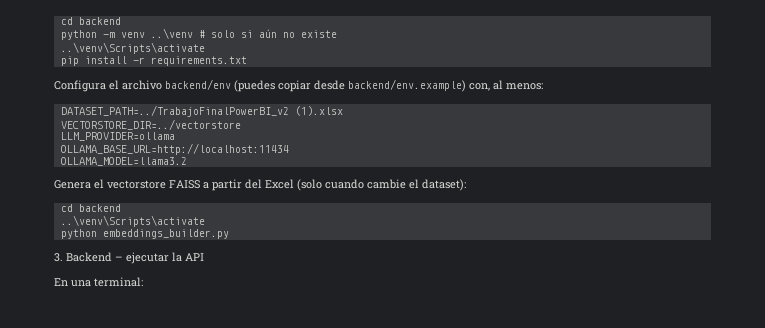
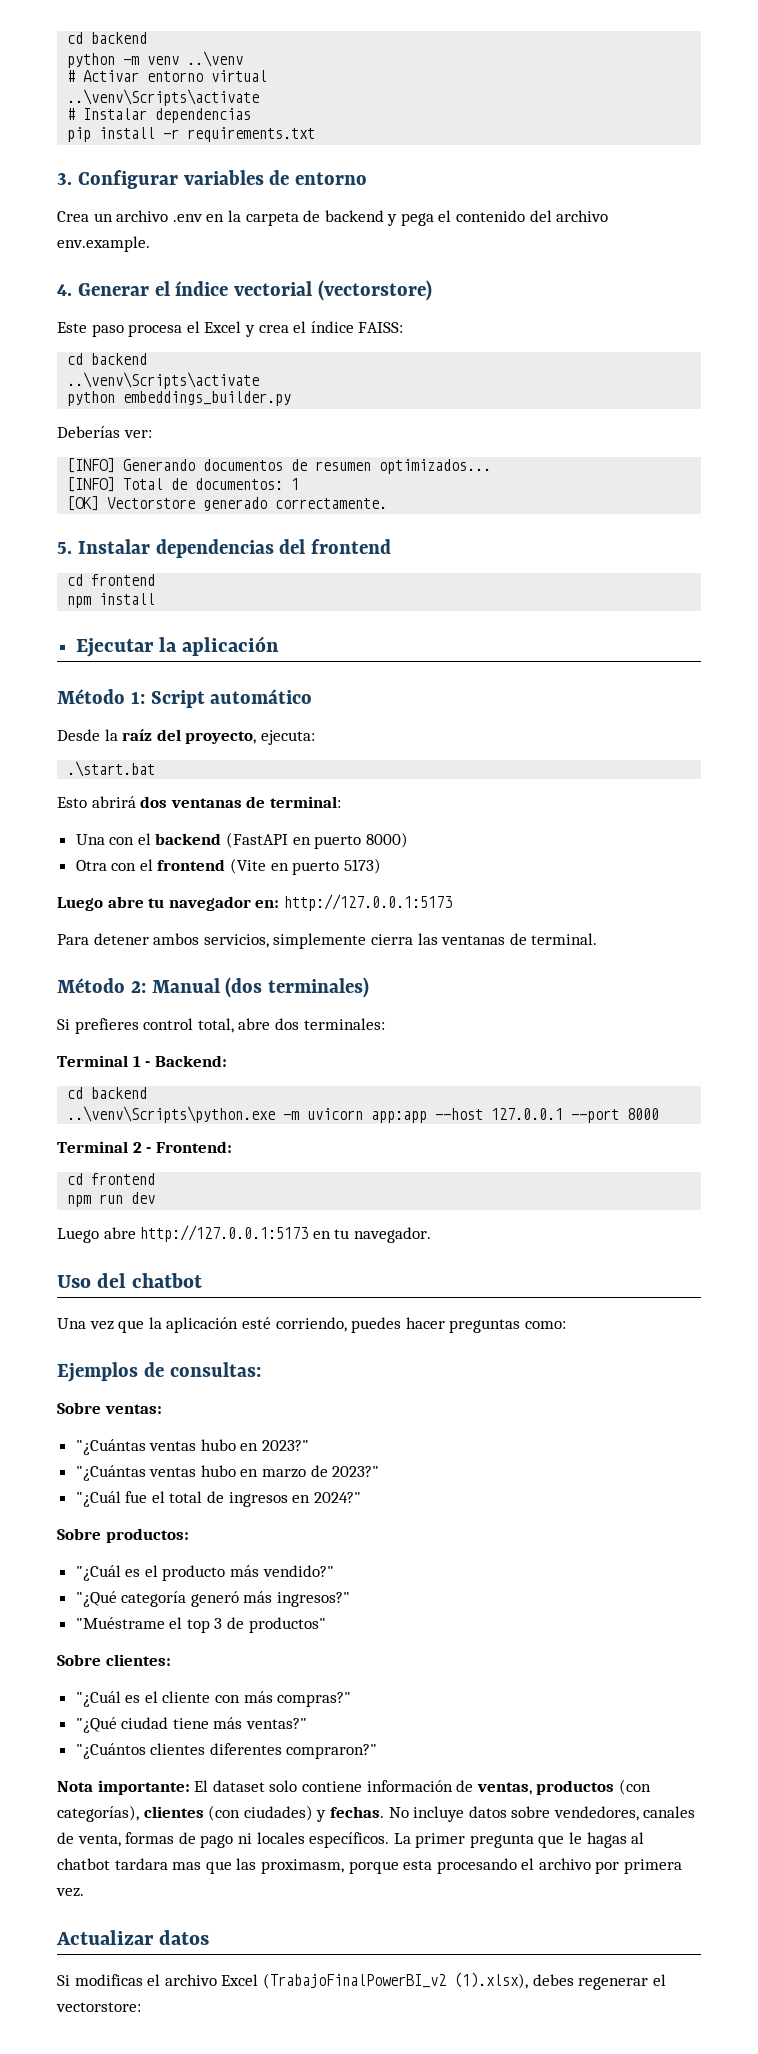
- python -m venv ..\venv # solo si aún no existe
+ python -m venv ..\venv
+ # Activar entorno virtual
  ..\venv\Scripts\activate
+ # Instalar dependencias
  pip install -r requirements.txt
- Configura el archivo backend/env (puedes copiar desde backend/env.example) con, al menos:
- DATASET_PATH=../TrabajoFinalPowerBI_v2 (1).xlsx
- VECTORSTORE_DIR=../vectorstore
- LLM_PROVIDER=ollama
- OLLAMA_BASE_URL=http://localhost:11434
- OLLAMA_MODEL=llama3.2
- Genera el vectorstore FAISS a partir del Excel (solo cuando cambie el dataset):
+ 3. Configurar variables de entorno
+ Crea un archivo .env en la carpeta de backend y pega el contenido del archivo env.example.
+ 4. Generar el índice vectorial (vectorstore)
+ Este paso procesa el Excel y crea el índice FAISS:
- 3. Backend – ejecutar la API
- En una terminal:
+ Deberías ver:
+ [INFO] Generando documentos de resumen optimizados...
+ [INFO] Total de documentos: 1
+ [OK] Vectorstore generado correctamente.
+ 5. Instalar dependencias del frontend
+ cd frontend
+ npm install
+ Ejecutar la aplicación
+ Método 1: Script automático
+ Desde la raíz del proyecto, ejecuta:
+ .\start.bat
+ Esto abrirá dos ventanas de terminal:
+ Una con el backend (FastAPI en puerto 8000)
+ Otra con el frontend (Vite en puerto 5173)
+ Luego abre tu navegador en: http://127.0.0.1:5173
+ Para detener ambos servicios, simplemente cierra las ventanas de terminal.
+ Método 2: Manual (dos terminales)
+ Si prefieres control total, abre dos terminales:
+ Terminal 1 - Backend:
+ cd backend
+ ..\venv\Scripts\python.exe -m uvicorn app:app --host 127.0.0.1 --port 8000
+ Terminal 2 - Frontend:
+ cd frontend
+ npm run dev
+ Luego abre http://127.0.0.1:5173 en tu navegador.
+ Uso del chatbot
+ Una vez que la aplicación esté corriendo, puedes hacer preguntas como:
+ Ejemplos de consultas:
+ Sobre ventas:
+ "¿Cuántas ventas hubo en 2023?"
+ "¿Cuántas ventas hubo en marzo de 2023?"
+ "¿Cuál fue el total de ingresos en 2024?"
+ Sobre productos:
+ "¿Cuál es el producto más vendido?"
+ "¿Qué categoría generó más ingresos?"
+ "Muéstrame el top 3 de productos"
+ Sobre clientes:
+ "¿Cuál es el cliente con más compras?"
+ "¿Qué ciudad tiene más ventas?"
+ "¿Cuántos clientes diferentes compraron?"
+ Nota importante: El dataset solo contiene información de ventas, productos (con categorías), clientes (con ciudades) y fechas. No incluye datos sobre vendedores, canales de venta, formas de pago ni locales específicos. La primer pregunta que le hagas al chatbot tardara mas que las proximasm, porque esta procesando el archivo por primera vez.
+ Actualizar datos
+ Si modificas el archivo Excel (TrabajoFinalPowerBI_v2 (1).xlsx), debes regenerar el vectorstore:

